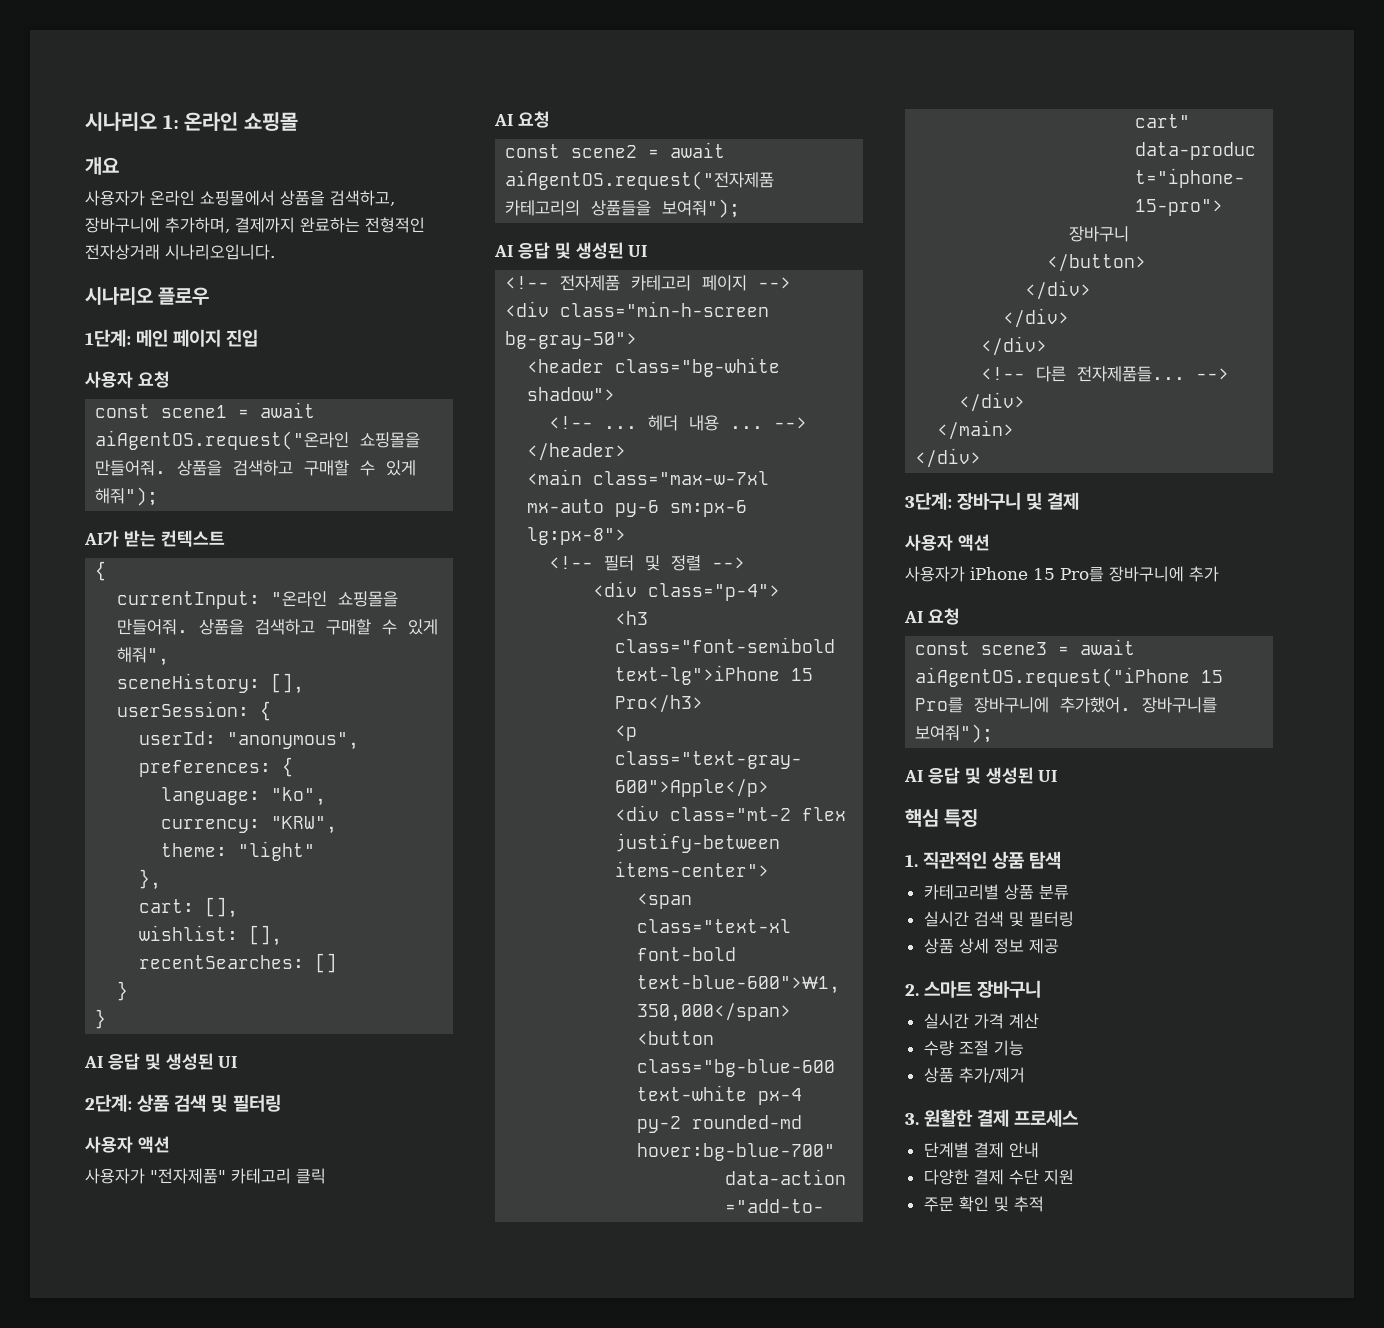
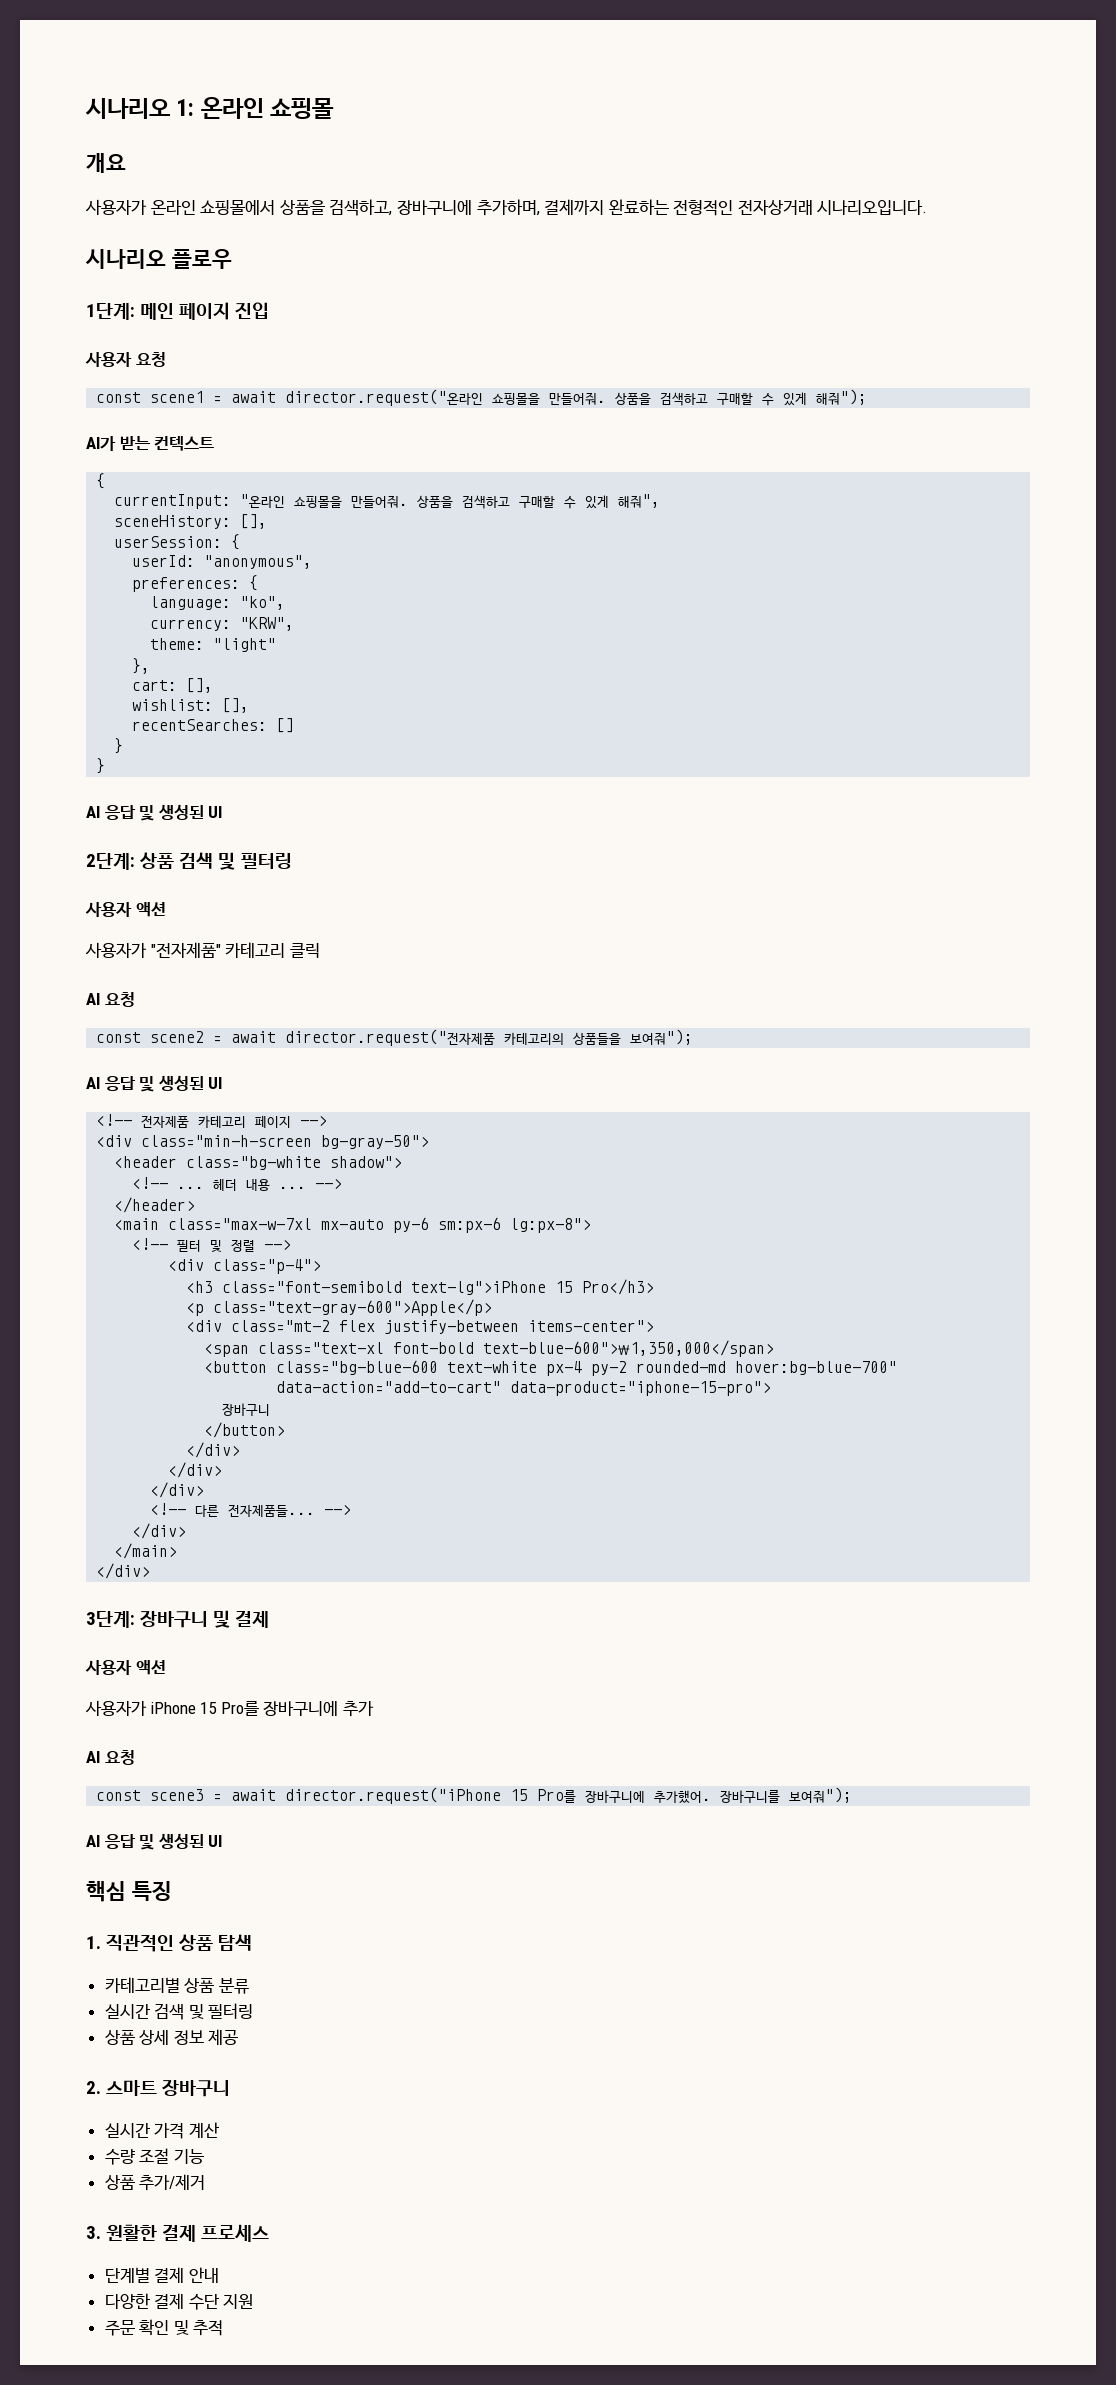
- const scene1 = await aiAgentOS.request("온라인 쇼핑몰을 만들어줘.
+ const scene1 = await director.request("온라인 쇼핑몰을 만들어줘.
- const scene2 = await aiAgentOS.request("전자제품 카테고리의 상품들을 보여줘");
+ const scene2 = await director.request("전자제품 카테고리의 상품들을 보여줘");
- const scene3 = await aiAgentOS.request("iPhone 15 Pro를 장바구니에 추가했어.
+ const scene3 = await director.request("iPhone 15 Pro를 장바구니에 추가했어.

